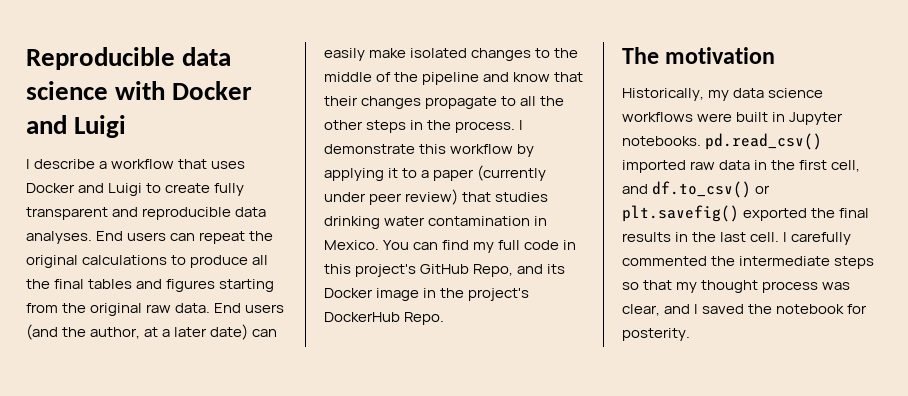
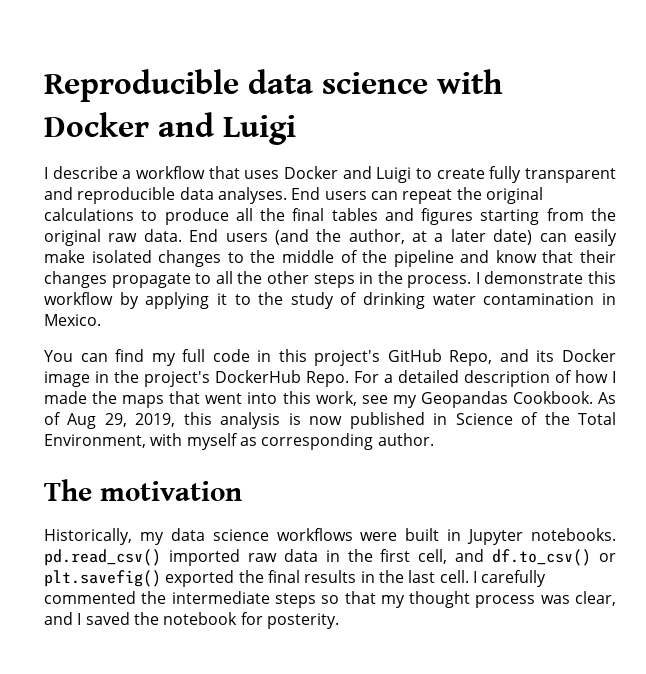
- I demonstrate this workflow by applying it to a paper (currently under peer review) that studies drinking water contamination in Mexico. You can find my full code in this project's GitHub Repo, and its Docker image in the project's DockerHub Repo.
+ I demonstrate this workflow by applying it to the study of drinking water contamination in Mexico.
+ You can find my full code in this project's GitHub Repo, and its Docker image in the project's DockerHub Repo. For a detailed description of how I made the maps that went into this work, see my Geopandas Cookbook. As of Aug 29, 2019, this analysis is now published in Science of the Total Environment, with myself as corresponding author.

